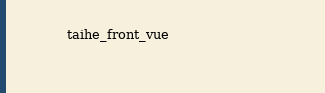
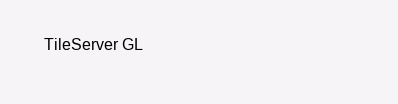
- taihe_front_vue
+ TileServer GL

